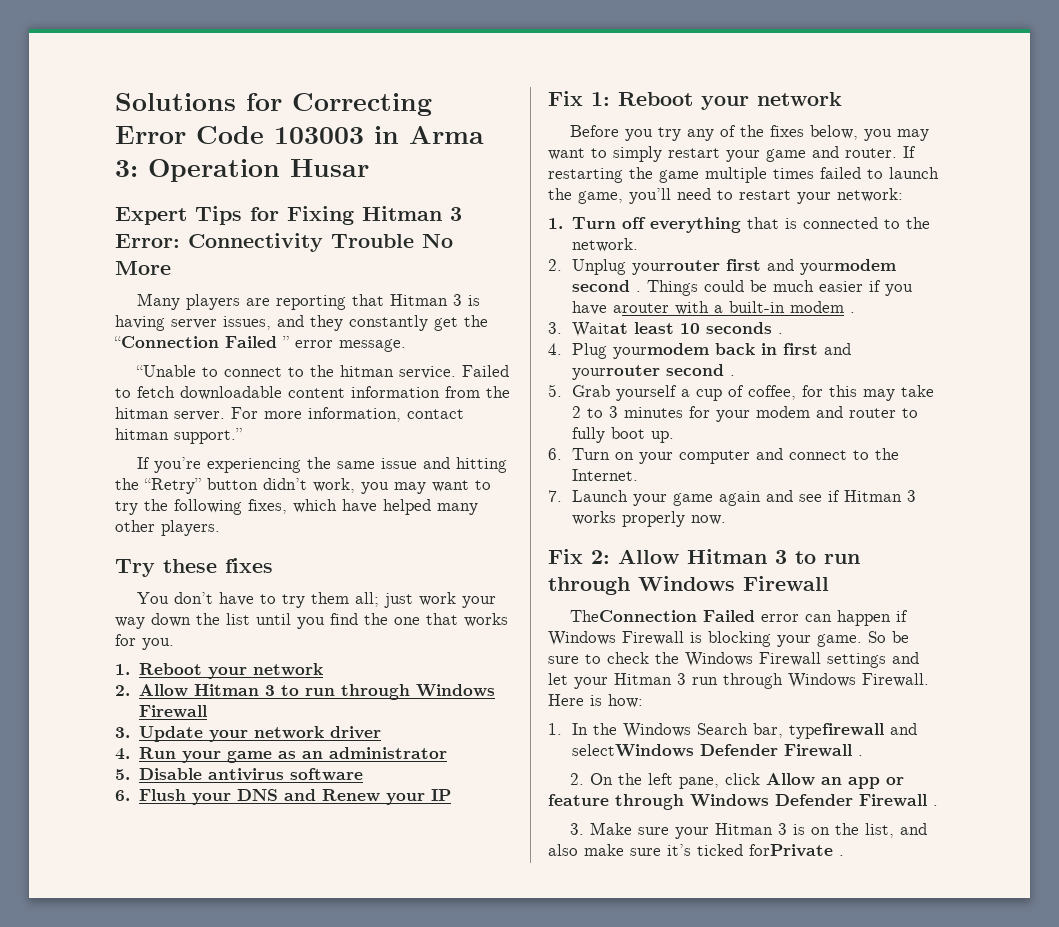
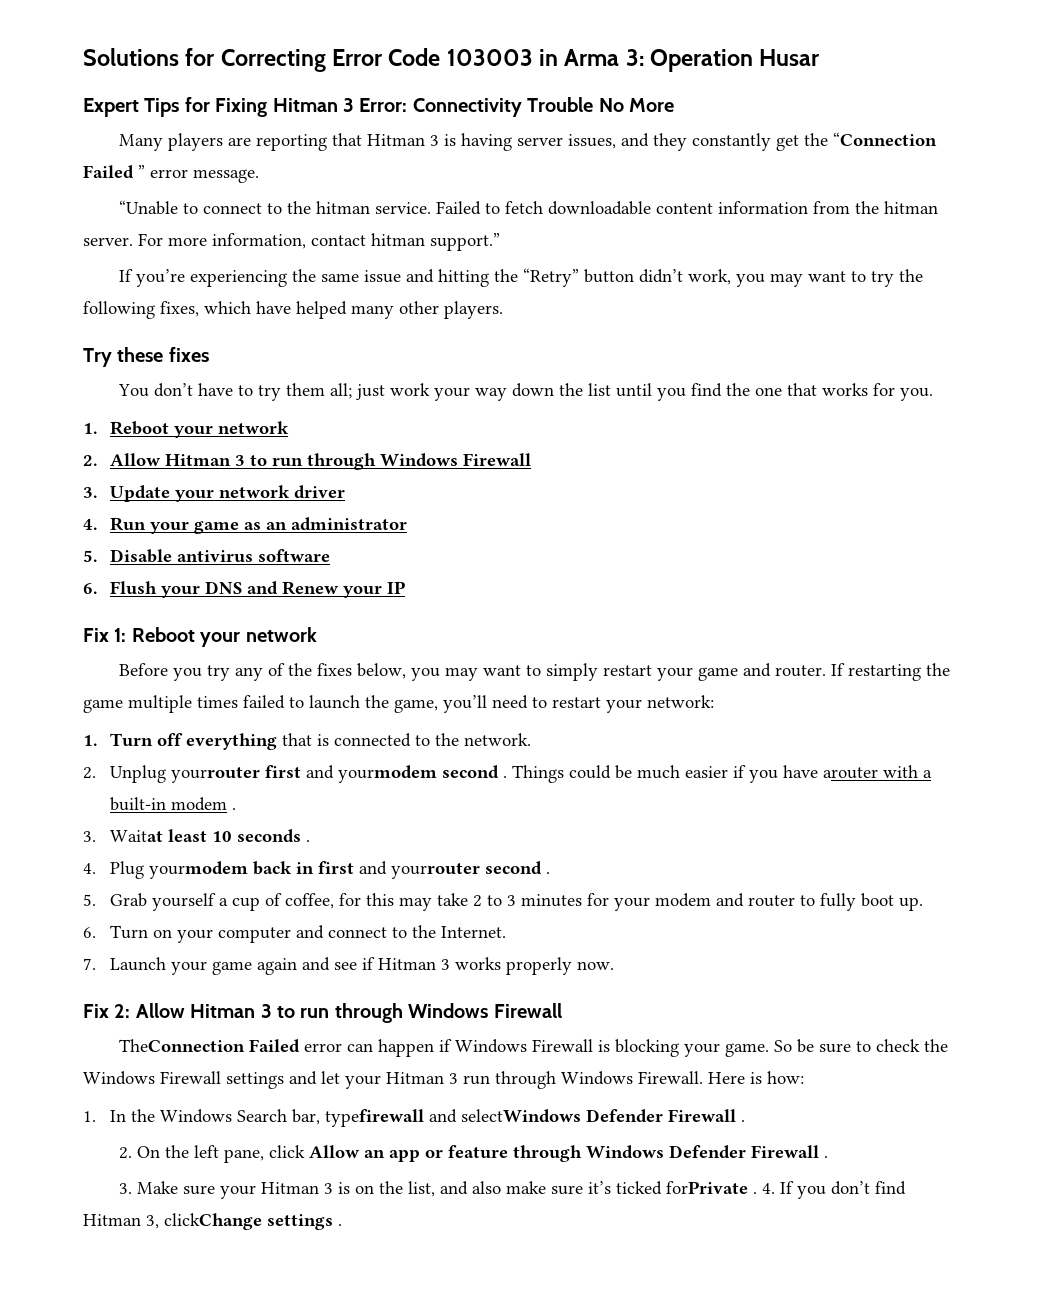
+ 4. If you don’t find Hitman 3, clickChange settings .

